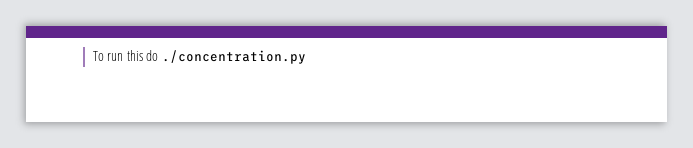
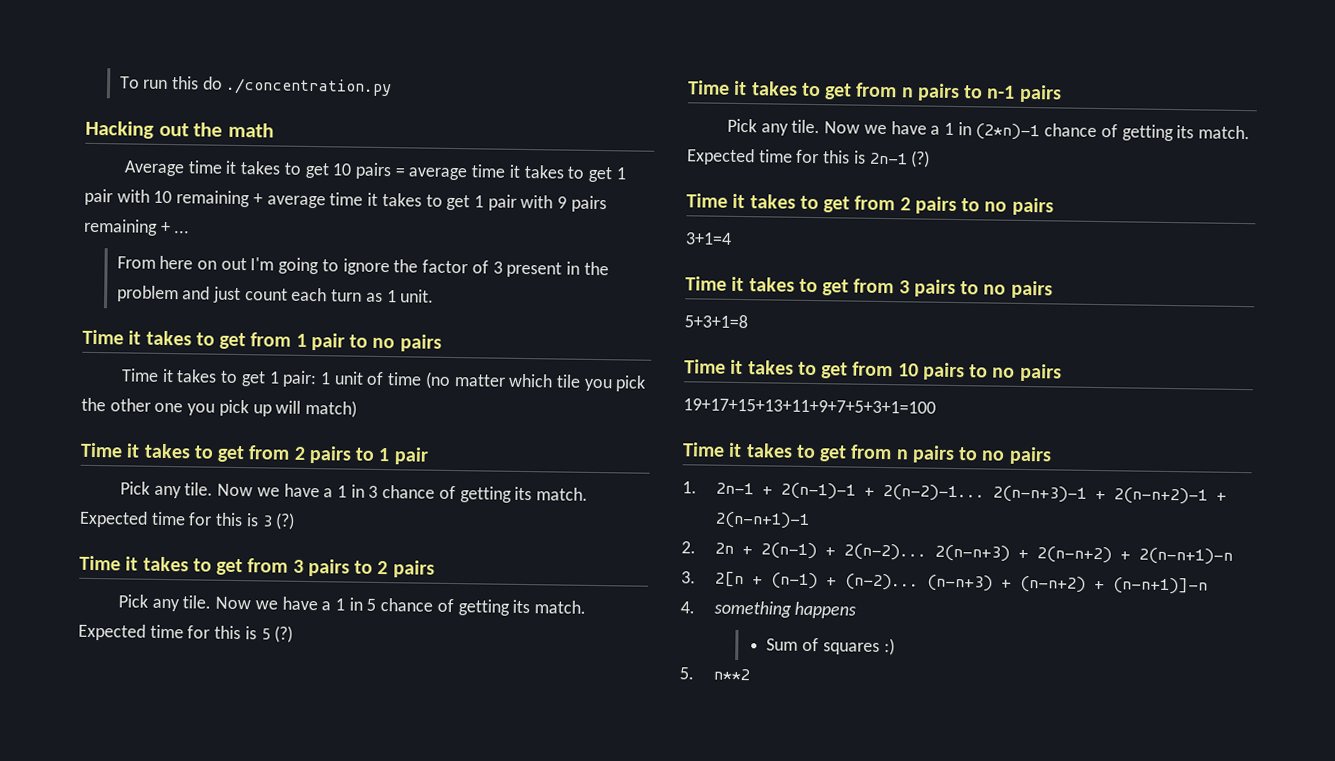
+ Hacking out the math
+ Average time it takes to get 10 pairs = average time it takes to get 1 pair with 10 remaining + average time it takes to get 1 pair with 9 pairs remaining + ...
+ From here on out I'm going to ignore the factor of 3 present in the problem and just count each turn as 1 unit.
+ Time it takes to get from 1 pair to no pairs
+ Time it takes to get 1 pair: 1 unit of time (no matter which tile you pick the other one you pick up will match)
+ Time it takes to get from 2 pairs to 1 pair
+ Pick any tile. Now we have a 1 in 3 chance of getting its match. Expected time for this is 3 (?)
+ Time it takes to get from 3 pairs to 2 pairs
+ Pick any tile. Now we have a 1 in 5 chance of getting its match. Expected time for this is 5 (?)
+ Time it takes to get from n pairs to n-1 pairs
+ Pick any tile. Now we have a 1 in (2*n)-1 chance of getting its match. Expected time for this is 2n-1 (?)
+ Time it takes to get from 2 pairs to no pairs
+ 3+1=4
+ Time it takes to get from 3 pairs to no pairs
+ 5+3+1=8
+ Time it takes to get from 10 pairs to no pairs
+ 19+17+15+13+11+9+7+5+3+1=100
+ Time it takes to get from n pairs to no pairs
+ 1. 2n-1 + 2(n-1)-1 + 2(n-2)-1... 2(n-n+3)-1 + 2(n-n+2)-1 + 2(n-n+1)-1
+ 2. 2n + 2(n-1) + 2(n-2)... 2(n-n+3) + 2(n-n+2) + 2(n-n+1)-n
+ 3. 2[n + (n-1) + (n-2)... (n-n+3) + (n-n+2) + (n-n+1)]-n
+ 4. something happens
+ Sum of squares :)
+ 5. n**2

